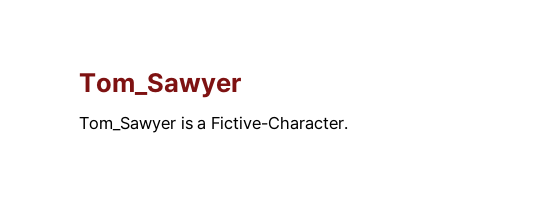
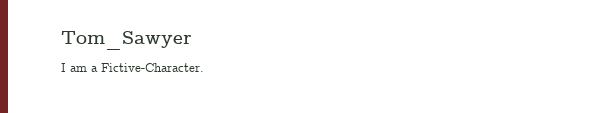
- Tom_Sawyer is a Fictive-Character.
+ I am a Fictive-Character.

